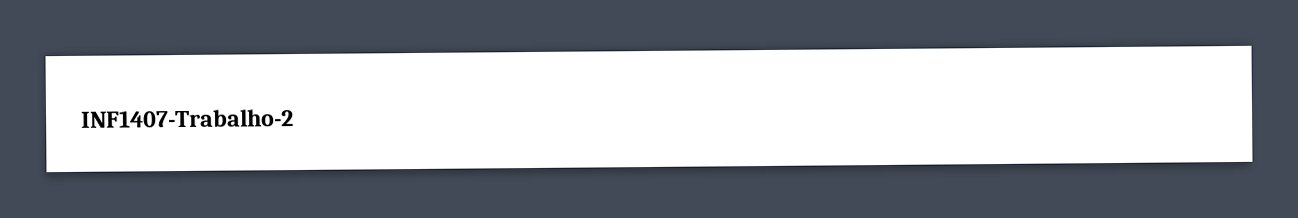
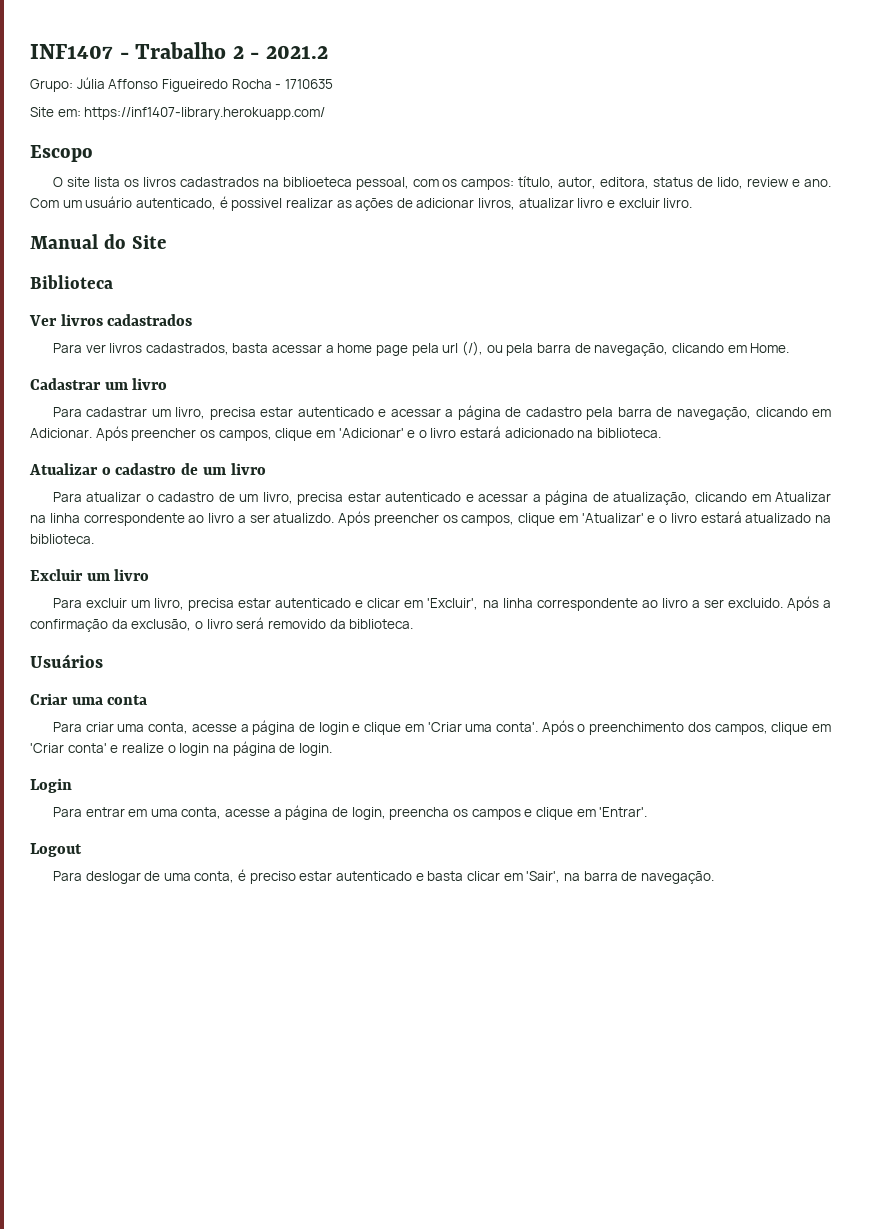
- INF1407-Trabalho-2
+ INF1407 - Trabalho 2 - 2021.2
+ Grupo: Júlia Affonso Figueiredo Rocha - 1710635
+ Site em: https://inf1407-library.herokuapp.com/
+ Escopo
+ O site lista os livros cadastrados na biblioeteca pessoal, com os campos: título, autor, editora, status de lido, review e ano. Com um usuário autenticado, é possivel realizar as ações de adicionar livros, atualizar livro e excluir livro.
+ Manual do Site
+ Biblioteca
+ Ver livros cadastrados
+ Para ver livros cadastrados, basta acessar a home page pela url (/), ou pela barra de navegação, clicando em Home.
+ Cadastrar um livro
+ Para cadastrar um livro, precisa estar autenticado e acessar a página de cadastro pela barra de navegação, clicando em Adicionar. Após preencher os campos, clique em 'Adicionar' e o livro estará adicionado na biblioteca.
+ Atualizar o cadastro de um livro
+ Para atualizar o cadastro de um livro, precisa estar autenticado e acessar a página de atualização, clicando em Atualizar na linha correspondente ao livro a ser atualizdo. Após preencher os campos, clique em 'Atualizar' e o livro estará atualizado na biblioteca.
+ Excluir um livro
+ Para excluir um livro, precisa estar autenticado e clicar em 'Excluir', na linha correspondente ao livro a ser excluido. Após a confirmação da exclusão, o livro será removido da biblioteca.
+ Usuários
+ Criar uma conta
+ Para criar uma conta, acesse a página de login e clique em 'Criar uma conta'. Após o preenchimento dos campos, clique em 'Criar conta' e realize o login na página de login.
+ Login
+ Para entrar em uma conta, acesse a página de login, preencha os campos e clique em 'Entrar'.
+ Logout
+ Para deslogar de uma conta, é preciso estar autenticado e basta clicar em 'Sair', na barra de navegação.

